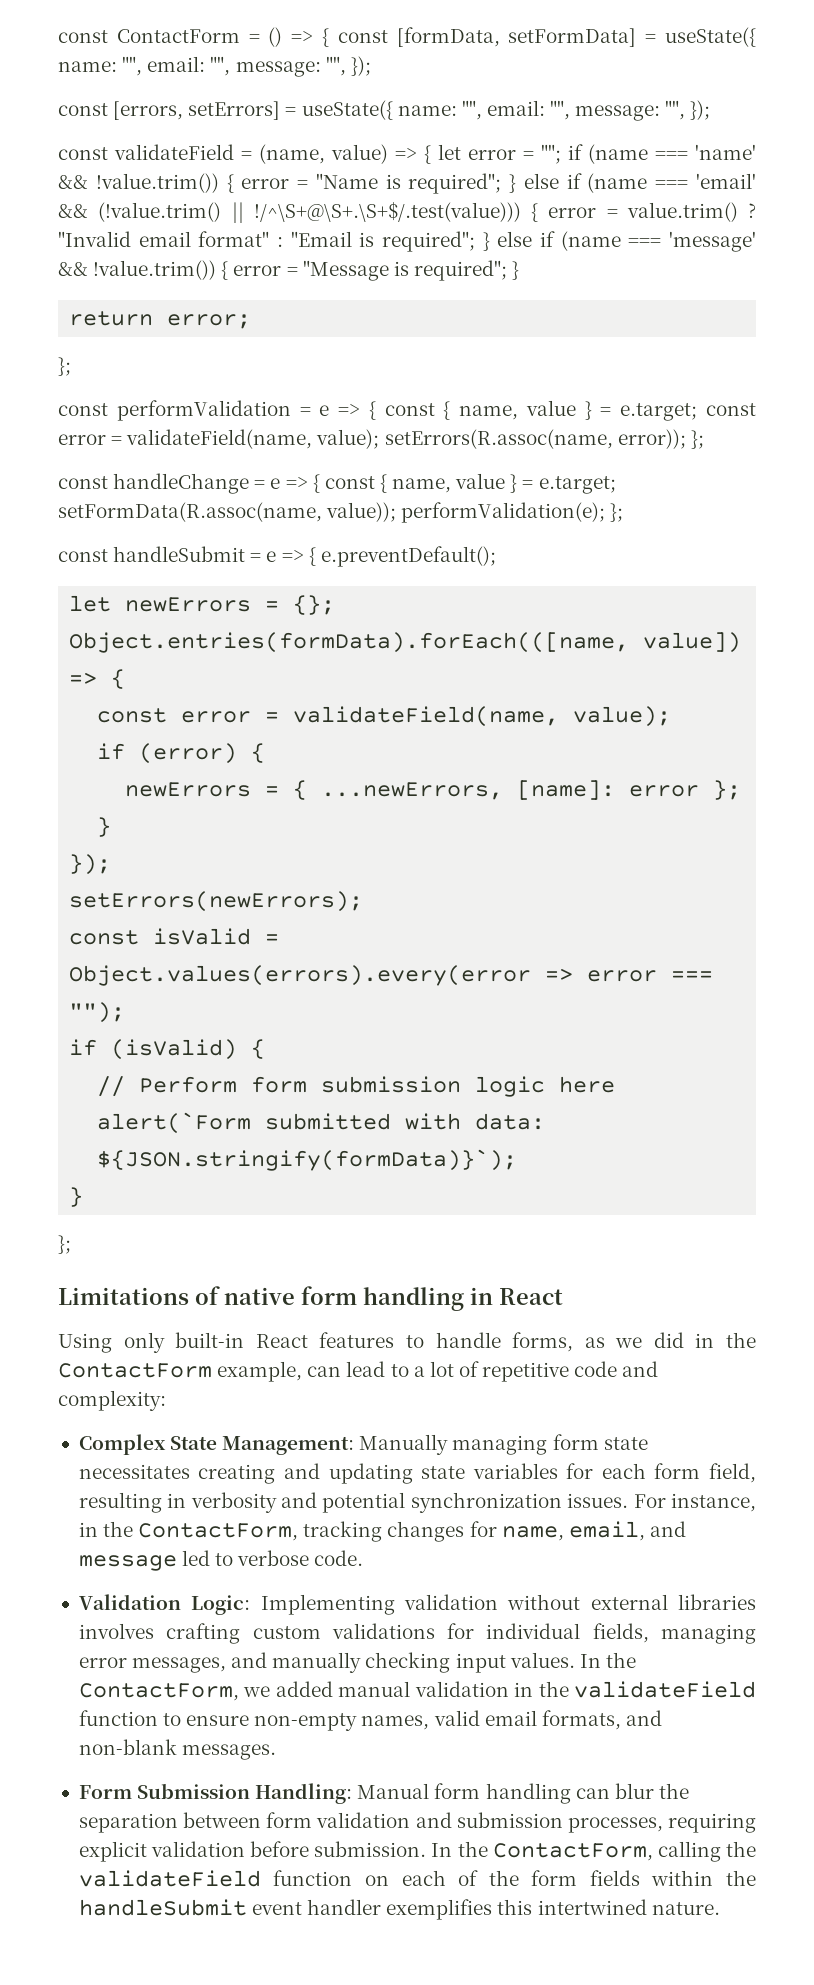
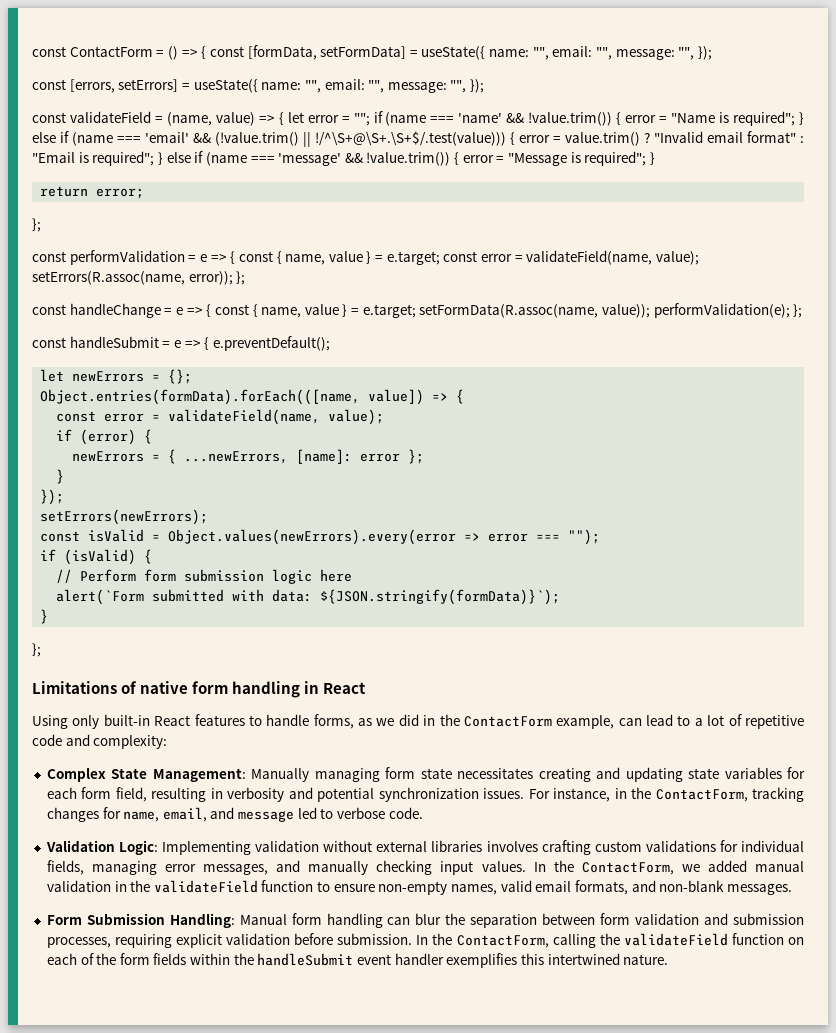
- const isValid = Object.values(errors).every(error => error === "");
+ const isValid = Object.values(newErrors).every(error => error === "");

